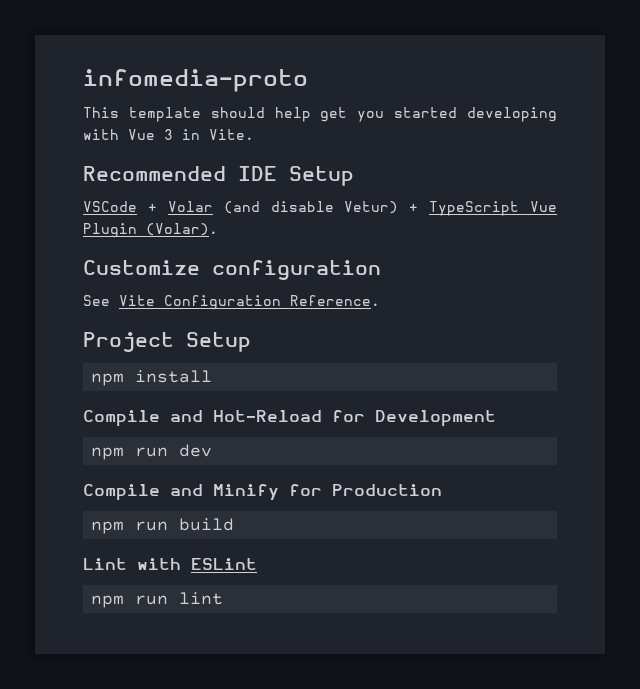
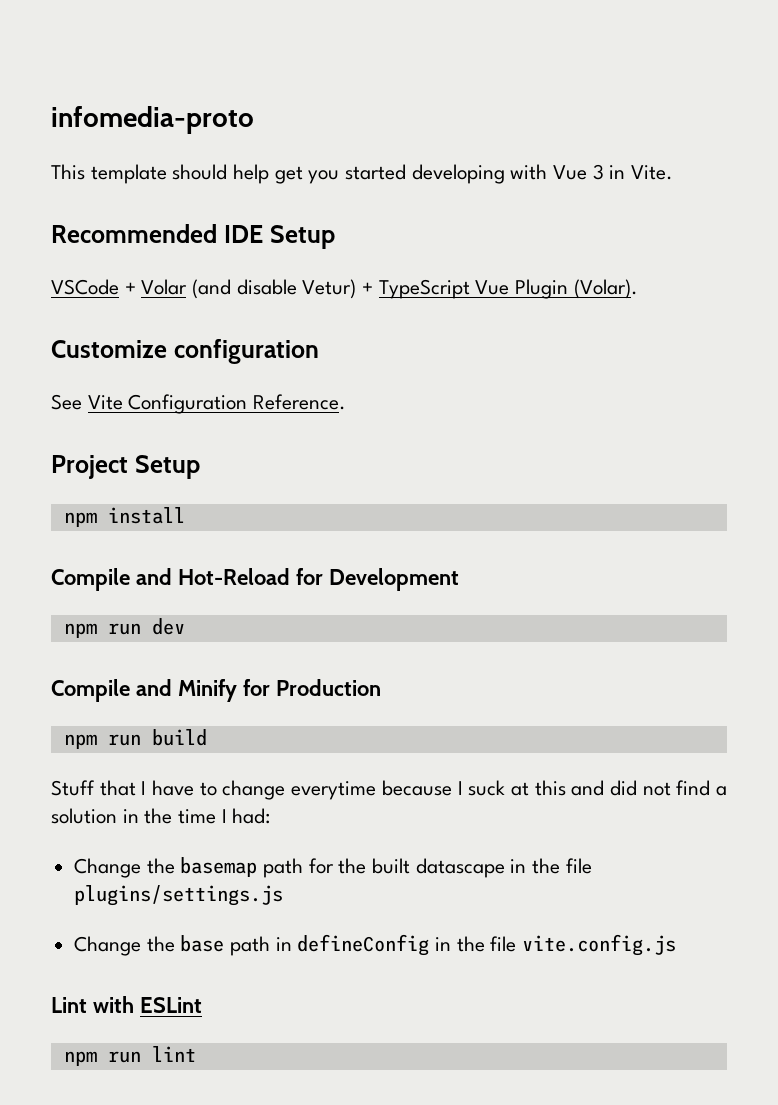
+ Stuff that I have to change everytime because I suck at this and did not find a solution in the time I had:
+ Change the basemap path for the built datascape in the file plugins/settings.js
+ Change the base path in defineConfig in the file vite.config.js

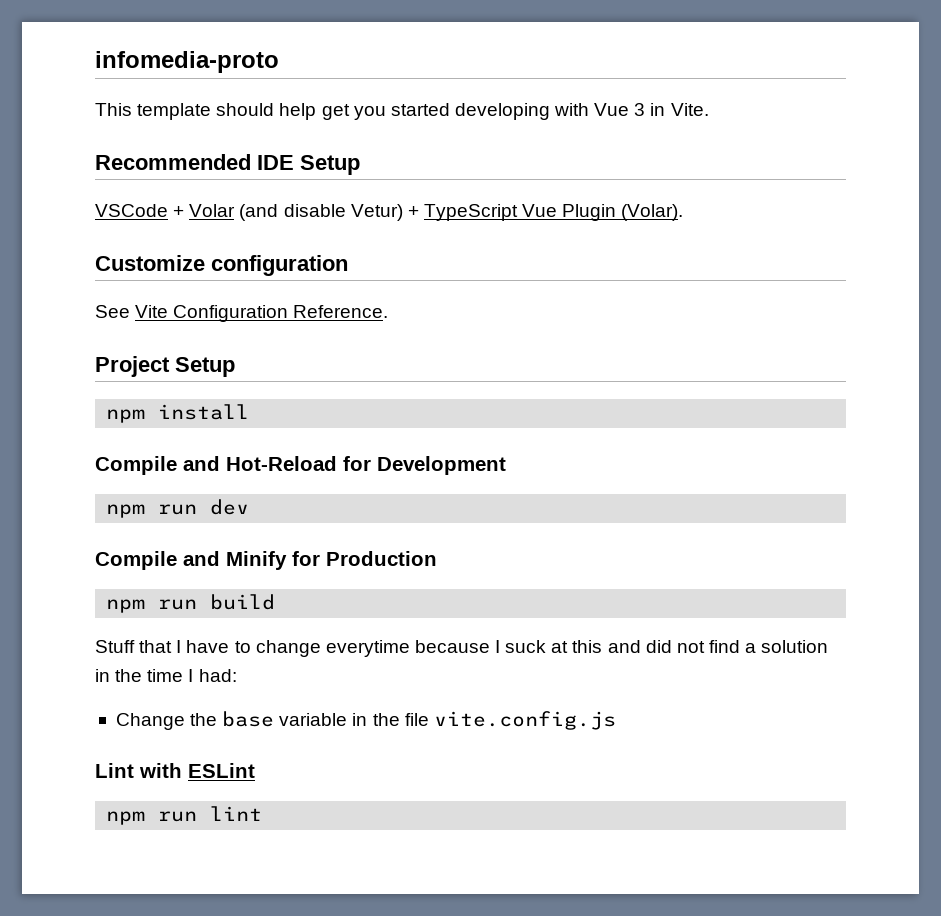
- Change the basemap path for the built datascape in the file plugins/settings.js
- Change the base path in defineConfig in the file vite.config.js
+ Change the base variable in the file vite.config.js

